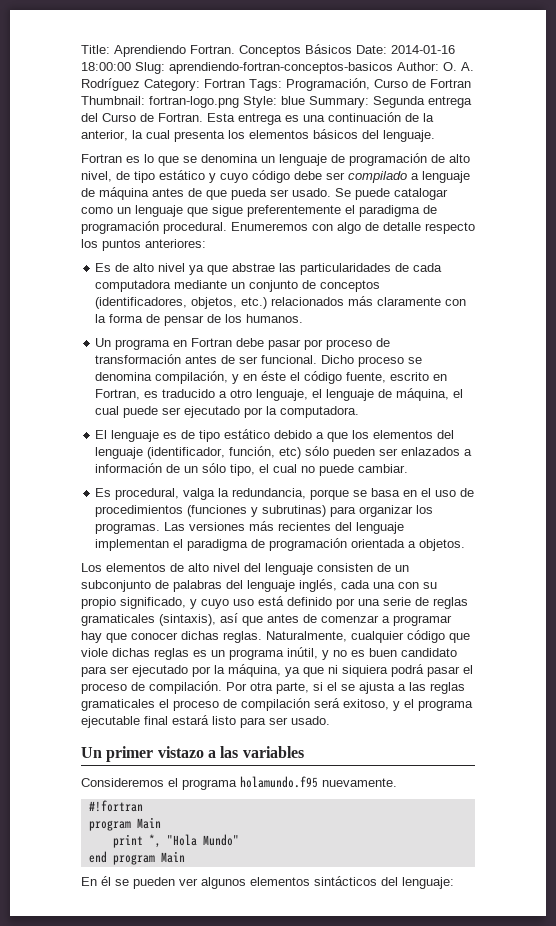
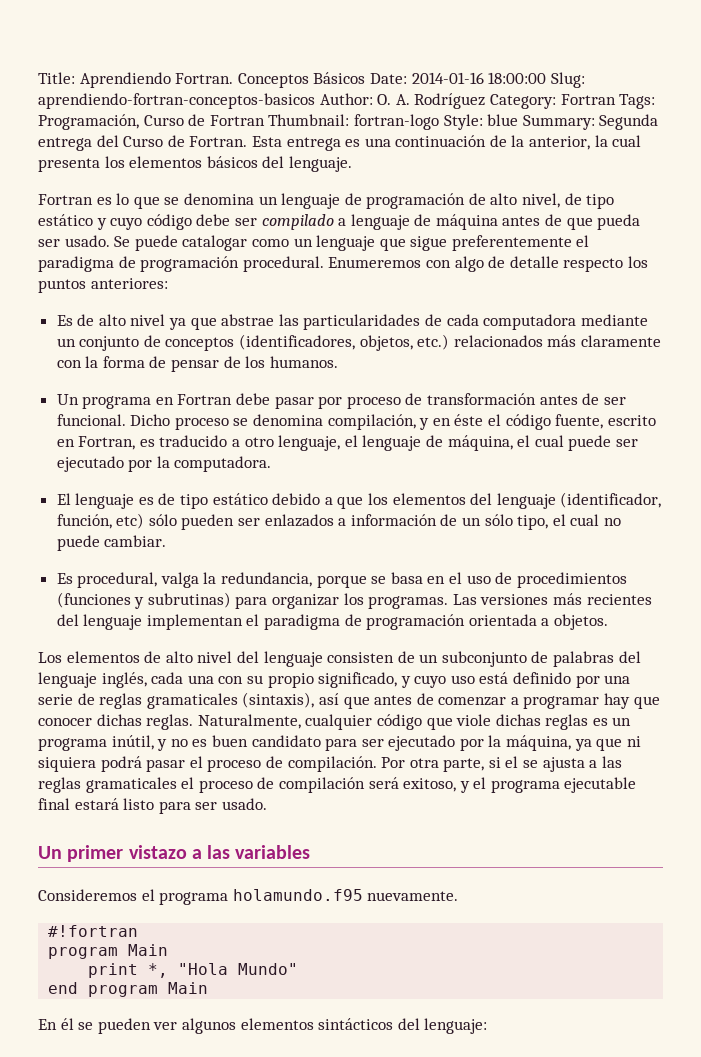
- Conceptos Básicos Date: 2014-01-16 18:00:00 Slug: aprendiendo-fortran-conceptos-basicos Author: O. A. Rodríguez Category: Fortran Tags: Programación, Curso de Fortran Thumbnail: fortran-logo.png Style: blue Summary: Segunda entrega del Curso de Fortran.
+ Conceptos Básicos Date: 2014-01-16 18:00:00 Slug: aprendiendo-fortran-conceptos-basicos Author: O. A. Rodríguez Category: Fortran Tags: Programación, Curso de Fortran Thumbnail: fortran-logo Style: blue Summary: Segunda entrega del Curso de Fortran.

